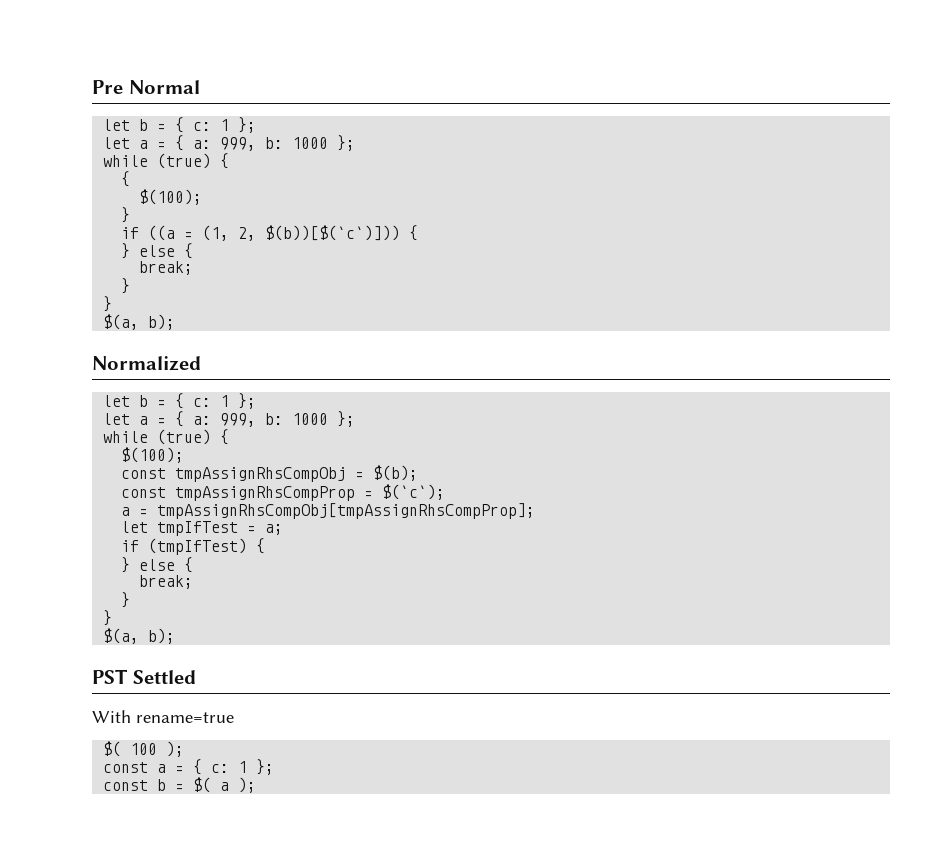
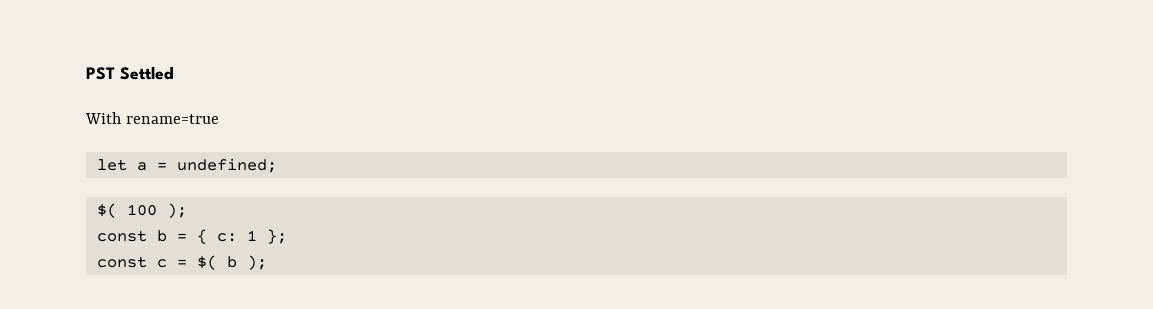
- Pre Normal
- let b = { c: 1 };
- let a = { a: 999, b: 1000 };
- while (true) {
- {
- $(100);
- }
- if ((a = (1, 2, $(b))[$(`c`)])) {
- } else {
- break;
- }
- }
- $(a, b);
- Normalized
- let b = { c: 1 };
- let a = { a: 999, b: 1000 };
- while (true) {
- $(100);
- const tmpAssignRhsCompObj = $(b);
- const tmpAssignRhsCompProp = $(`c`);
- a = tmpAssignRhsCompObj[tmpAssignRhsCompProp];
- let tmpIfTest = a;
- if (tmpIfTest) {
- } else {
- break;
- }
- }
- $(a, b);
  PST Settled
  With rename=true
+ let a = undefined;
  $( 100 );
- const a = { c: 1 };
- const b = $( a );
+ const b = { c: 1 };
+ const c = $( b );

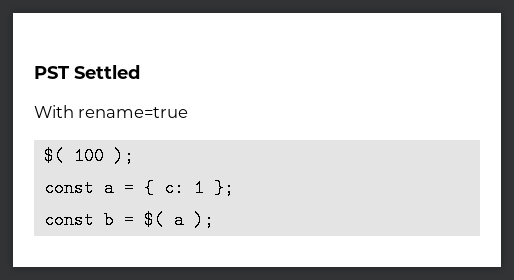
- let a = undefined;
- const b = { c: 1 };
+ const a = { c: 1 };
- const c = $( b );
+ const b = $( a );

